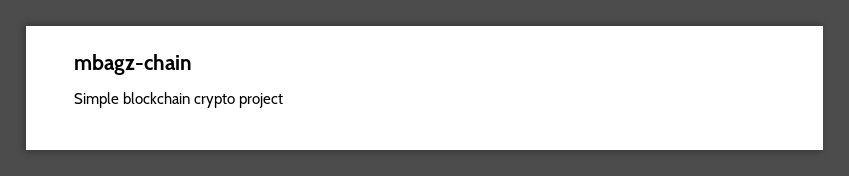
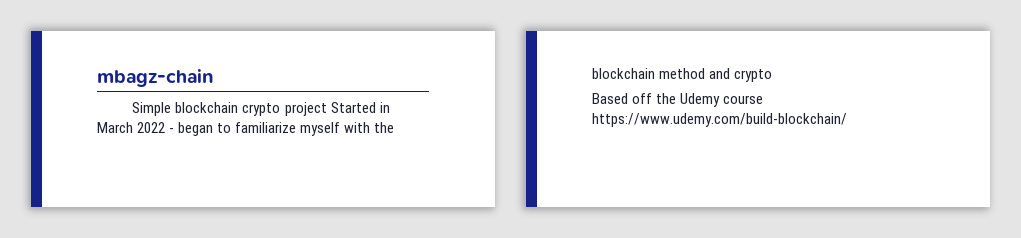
- Simple blockchain crypto project
+ Simple blockchain crypto project Started in March 2022 - began to familiarize myself with the blockchain method and crypto
+ Based off the Udemy course https://www.udemy.com/build-blockchain/

